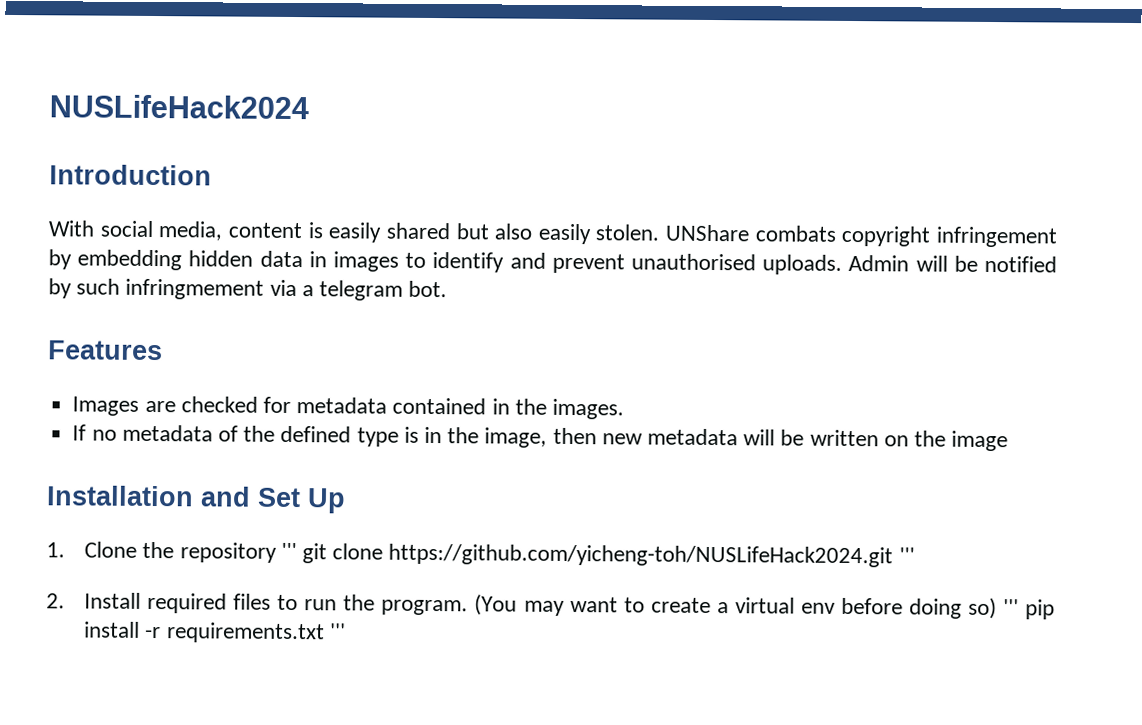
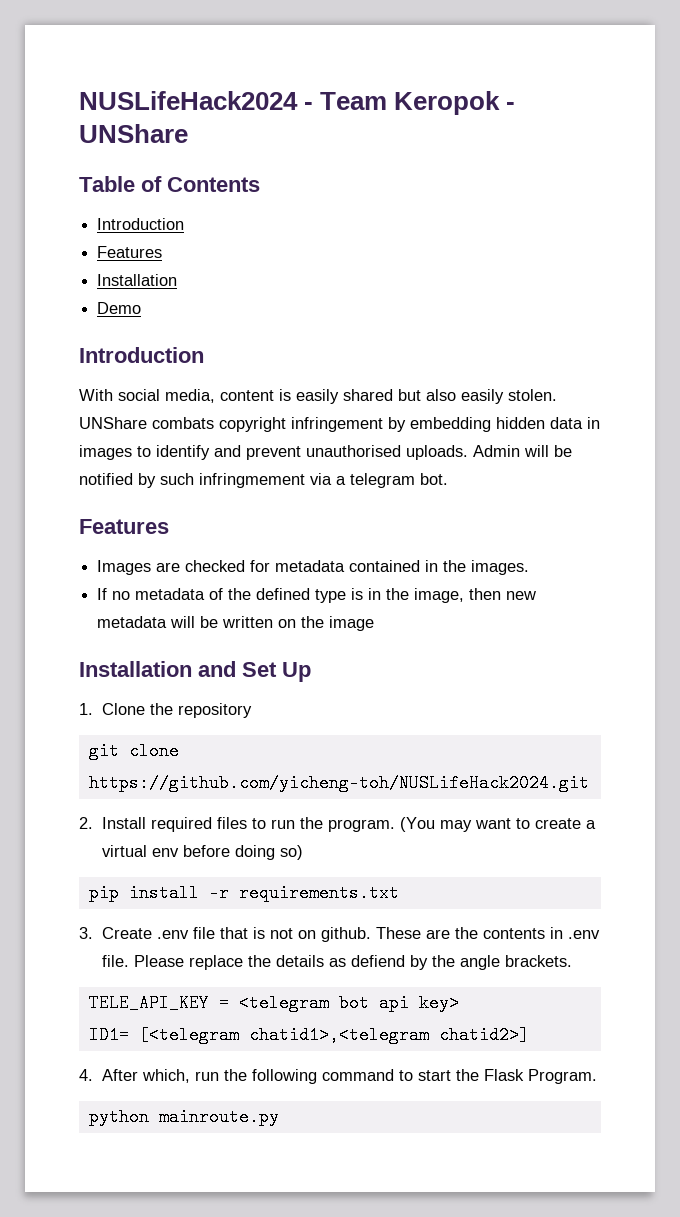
- NUSLifeHack2024
+ NUSLifeHack2024 - Team Keropok - UNShare
+ Table of Contents
+ Introduction
+ Features
+ Installation
+ Demo
- 1. Clone the repository ''' git clone https://github.com/yicheng-toh/NUSLifeHack2024.git '''
+ 1. Clone the repository
+ git clone https://github.com/yicheng-toh/NUSLifeHack2024.git
- (You may want to create a virtual env before doing so) ''' pip install -r requirements.txt '''
+ (You may want to create a virtual env before doing so)
+ pip install -r requirements.txt
+ 3. Create .env file that is not on github. These are the contents in .env file. Please replace the details as defiend by the angle brackets.
+ TELE_API_KEY = <telegram bot api key>
+ ID1= [<telegram chatid1>,<telegram chatid2>]
+ 4. After which, run the following command to start the Flask Program.
+ python mainroute.py

